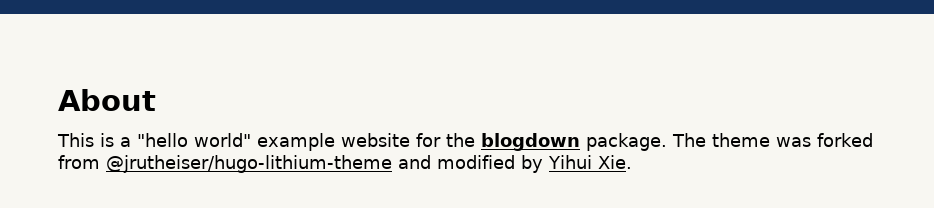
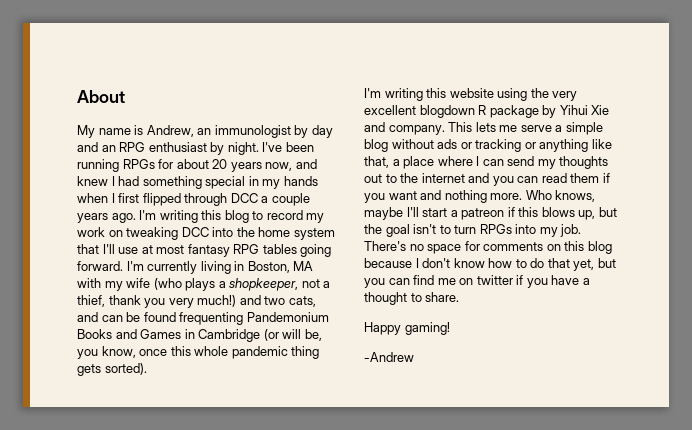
- This is a "hello world" example website for the blogdown package. The theme was forked from @jrutheiser/hugo-lithium-theme and modified by Yihui Xie.
+ My name is Andrew, an immunologist by day and an RPG enthusiast by night. I've been running RPGs for about 20 years now, and knew I had something special in my hands when I first flipped through DCC a couple years ago. I'm writing this blog to record my work on tweaking DCC into the home system that I'll use at most fantasy RPG tables going forward. I'm currently living in Boston, MA with my wife (who plays a shopkeeper, not a thief, thank you very much!) and two cats, and can be found frequenting Pandemonium Books and Games in Cambridge (or will be, you know, once this whole pandemic thing gets sorted).
+ I'm writing this website using the very excellent blogdown R package by Yihui Xie and company. This lets me serve a simple blog without ads or tracking or anything like that, a place where I can send my thoughts out to the internet and you can read them if you want and nothing more. Who knows, maybe I'll start a patreon if this blows up, but the goal isn't to turn RPGs into my job. There's no space for comments on this blog because I don't know how to do that yet, but you can find me on twitter if you have a thought to share.
+ Happy gaming!
+ -Andrew

